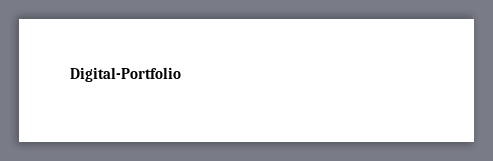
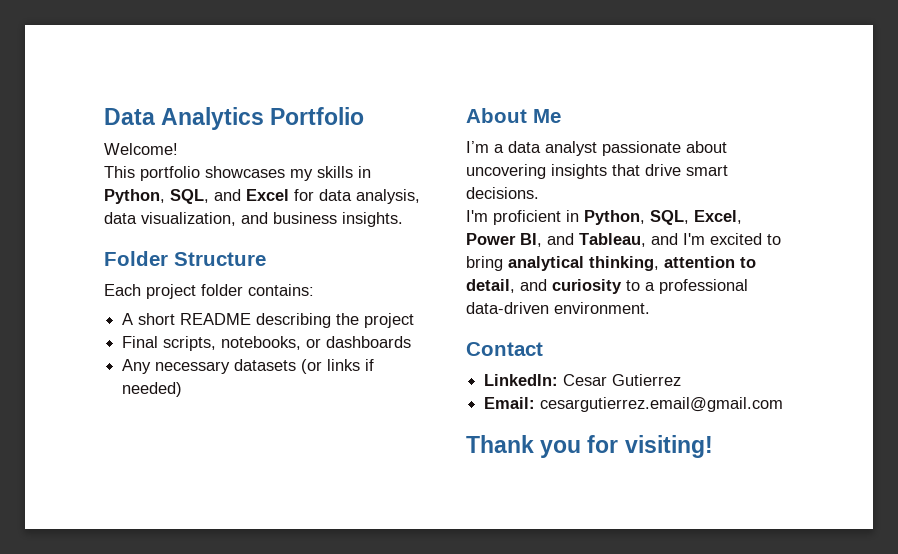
- Digital-Portfolio
+ Data Analytics Portfolio
+ Welcome!
+ This portfolio showcases my skills in Python, SQL, and Excel for data analysis, data visualization, and business insights.
+ Folder Structure
+ Each project folder contains:
+ A short README describing the project
+ Final scripts, notebooks, or dashboards
+ Any necessary datasets (or links if needed)
+ About Me
+ I’m a data analyst passionate about uncovering insights that drive smart decisions.
+ I'm proficient in Python, SQL, Excel, Power BI, and Tableau, and I'm excited to bring analytical thinking, attention to detail, and curiosity to a professional data-driven environment.
+ Contact
+ LinkedIn: Cesar Gutierrez
+ Email: cesargutierrez.email@gmail.com
+ Thank you for visiting!

